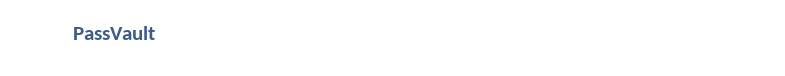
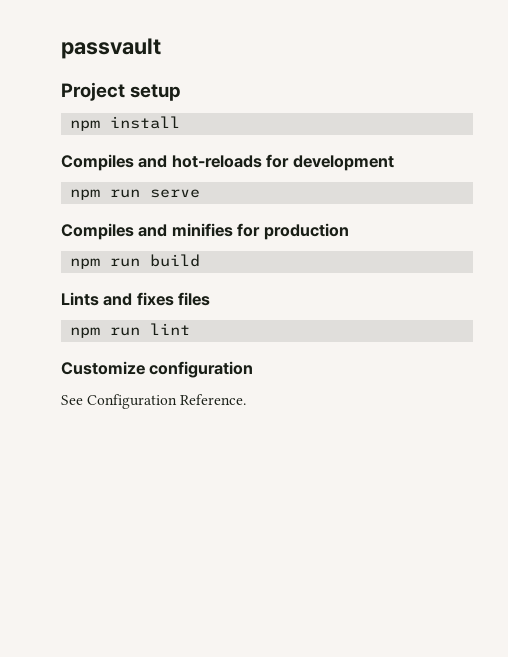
- PassVault
+ passvault
+ Project setup
+ npm install
+ Compiles and hot-reloads for development
+ npm run serve
+ Compiles and minifies for production
+ npm run build
+ Lints and fixes files
+ npm run lint
+ Customize configuration
+ See Configuration Reference.

